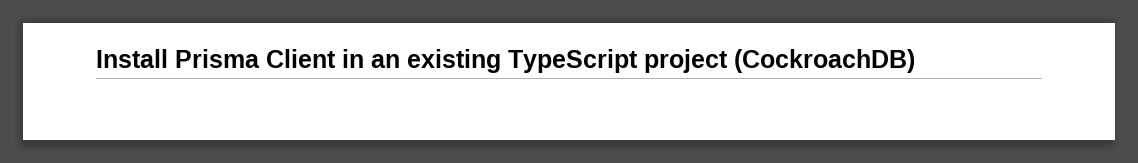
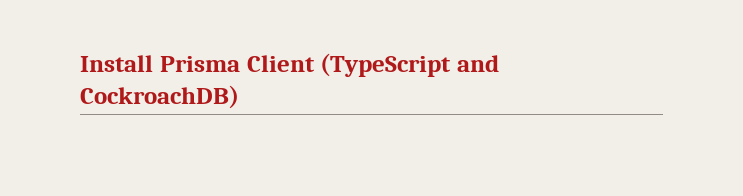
- Install Prisma Client in an existing TypeScript project (CockroachDB)
+ Install Prisma Client (TypeScript and CockroachDB)

